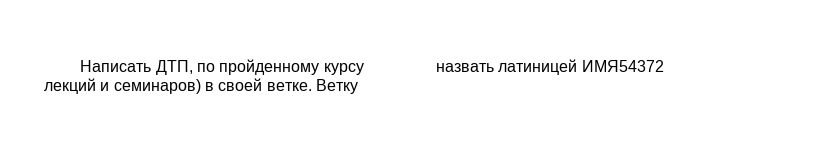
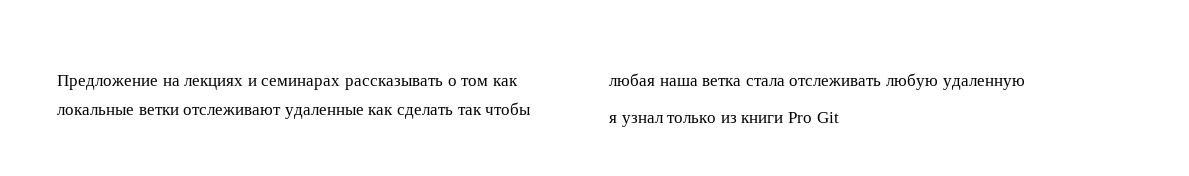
- Написать ДТП, по пройденному курсу лекций и семинаров) в своей ветке. Ветку назвать латиницей ИМЯ54372
+ Предложение на лекциях и семинарах рассказывать о том как локальные ветки отслеживают удаленные как сделать так чтобы любая наша ветка стала отслеживать любую удаленную
+ я узнал только из книги Pro Git

